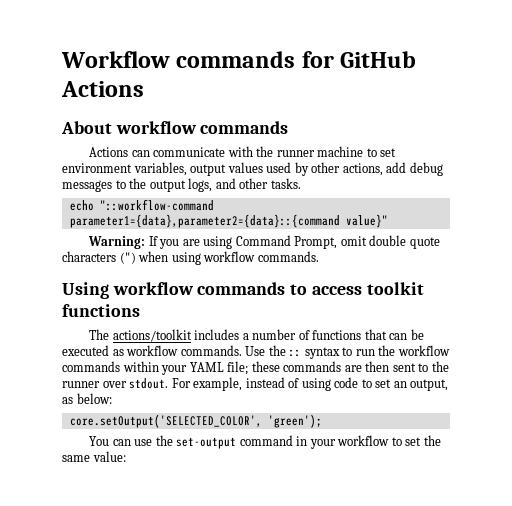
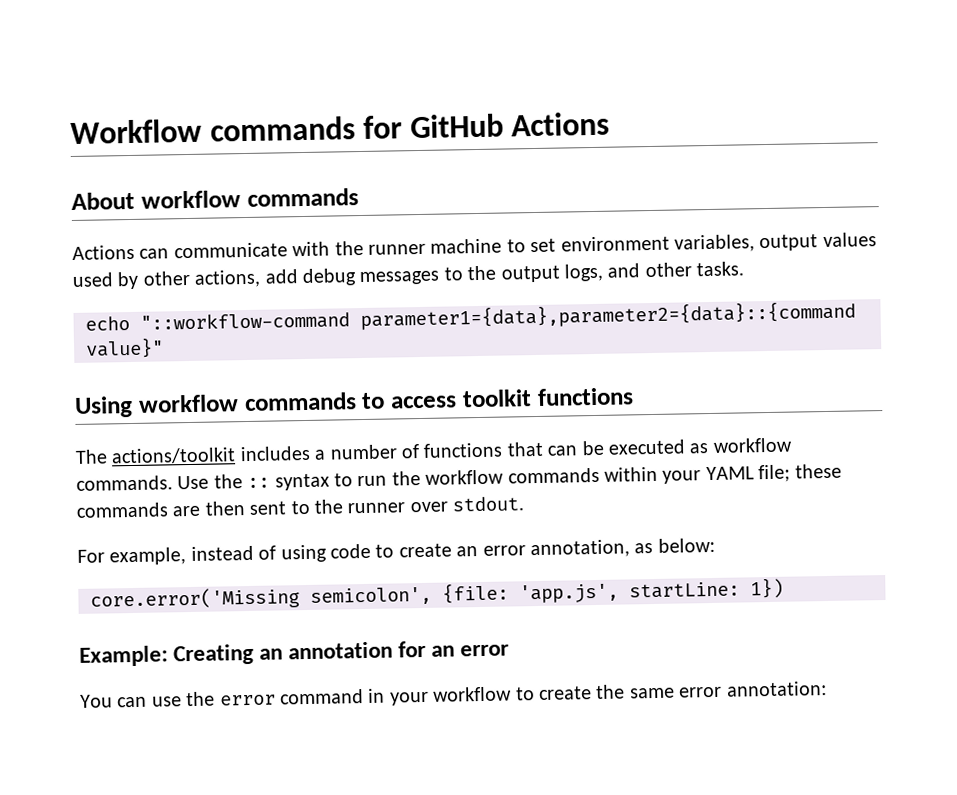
- Warning: If you are using Command Prompt, omit double quote characters (") when using workflow commands.
- Use the :: syntax to run the workflow commands within your YAML file; these commands are then sent to the runner over stdout. For example, instead of using code to set an output, as below:
- core.setOutput('SELECTED_COLOR', 'green');
+ Use the :: syntax to run the workflow commands within your YAML file; these commands are then sent to the runner over stdout.
+ For example, instead of using code to create an error annotation, as below:
+ core.error('Missing semicolon', {file: 'app.js', startLine: 1})
+ Example: Creating an annotation for an error
- You can use the set-output command in your workflow to set the same value:
+ You can use the error command in your workflow to create the same error annotation:

